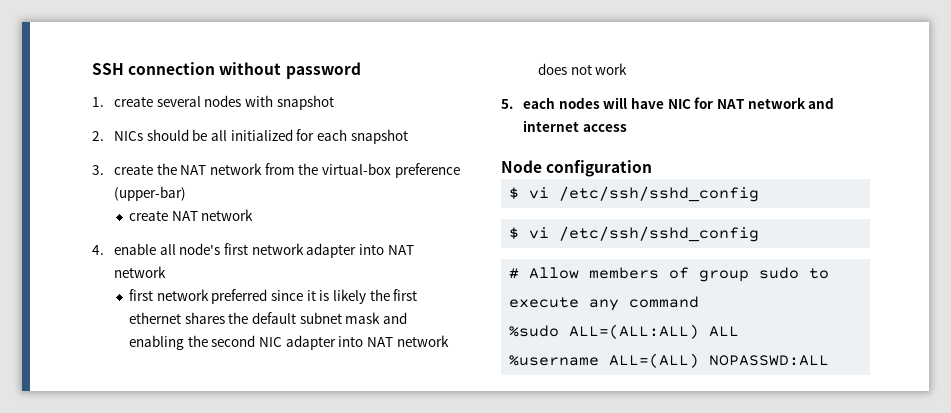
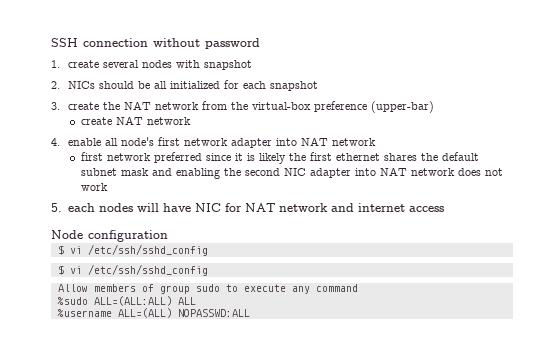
- # Allow members of group sudo to execute any command
+ Allow members of group sudo to execute any command

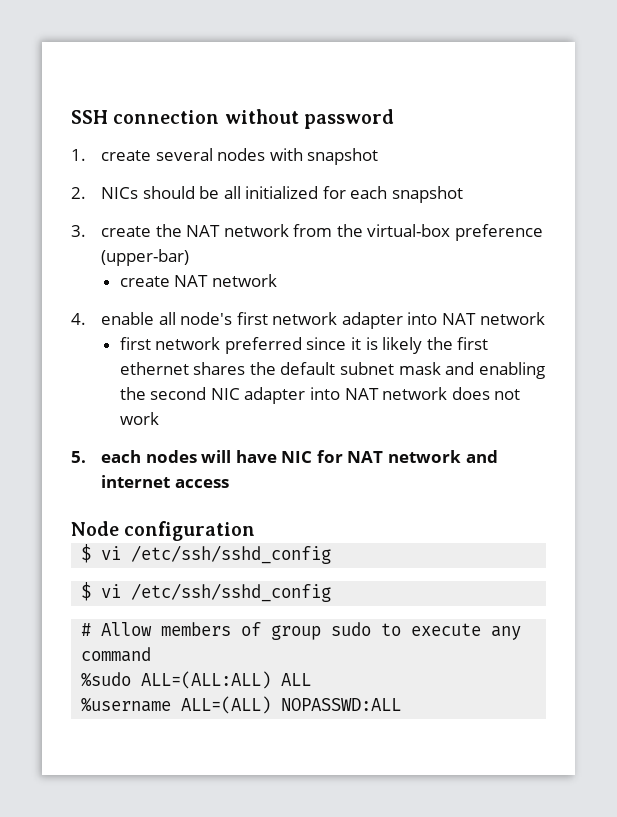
- Allow members of group sudo to execute any command
+ # Allow members of group sudo to execute any command

